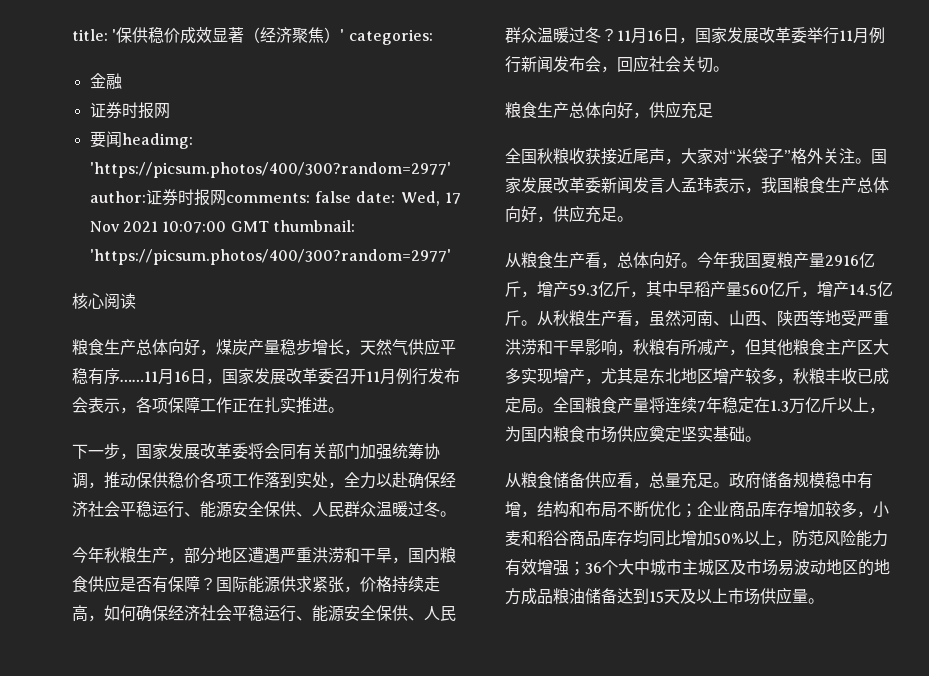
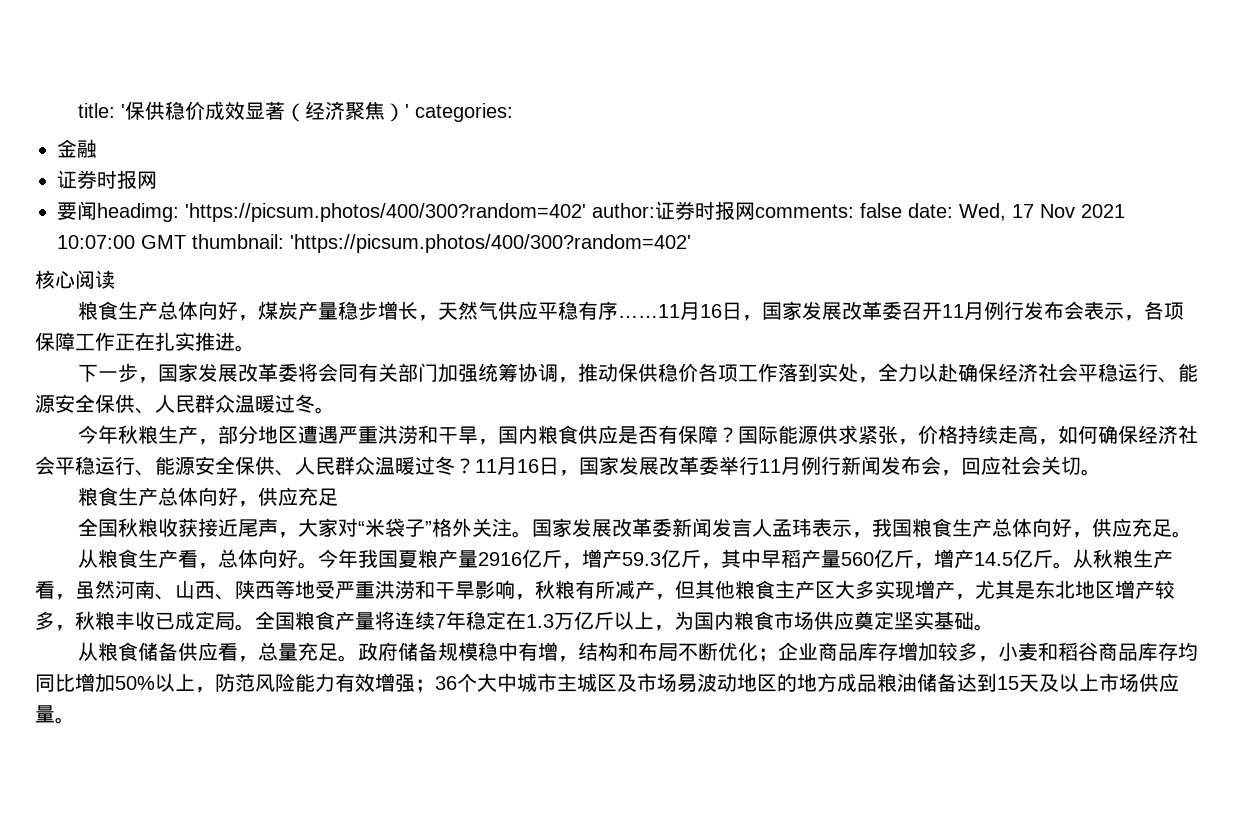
- 要闻headimg: 'https://picsum.photos/400/300?random=2977' author:证券时报网comments: false date: Wed, 17 Nov 2021 10:07:00 GMT thumbnail: 'https://picsum.photos/400/300?random=2977'
+ 要闻headimg: 'https://picsum.photos/400/300?random=402' author:证券时报网comments: false date: Wed, 17 Nov 2021 10:07:00 GMT thumbnail: 'https://picsum.photos/400/300?random=402'

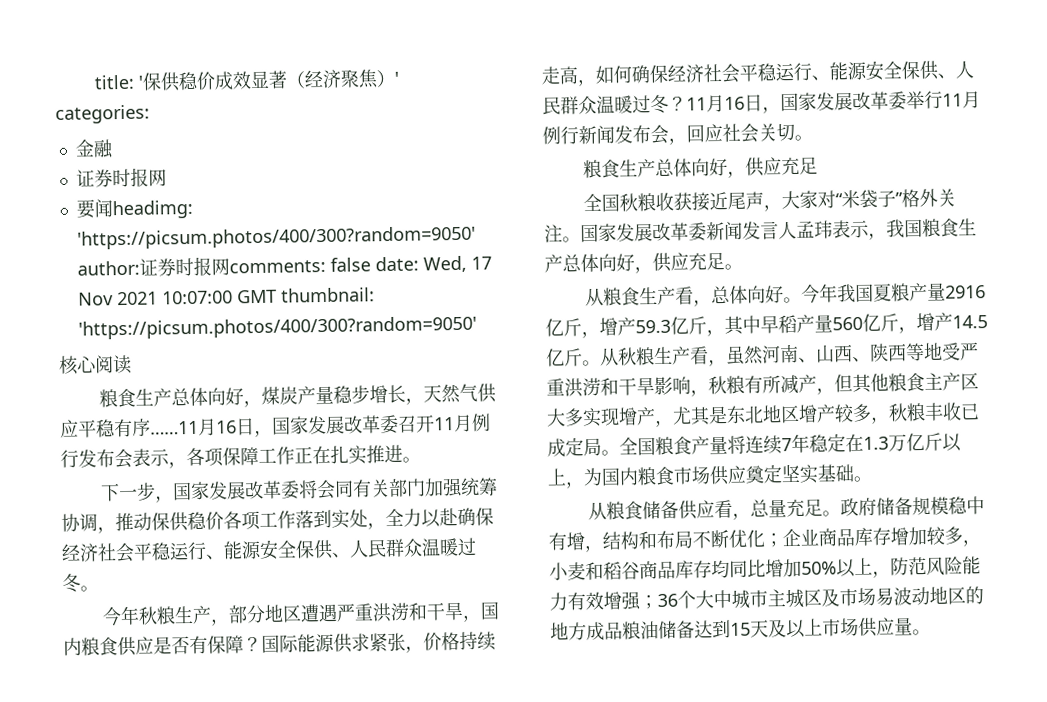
- 要闻headimg: 'https://picsum.photos/400/300?random=402' author:证券时报网comments: false date: Wed, 17 Nov 2021 10:07:00 GMT thumbnail: 'https://picsum.photos/400/300?random=402'
+ 要闻headimg: 'https://picsum.photos/400/300?random=9050' author:证券时报网comments: false date: Wed, 17 Nov 2021 10:07:00 GMT thumbnail: 'https://picsum.photos/400/300?random=9050'

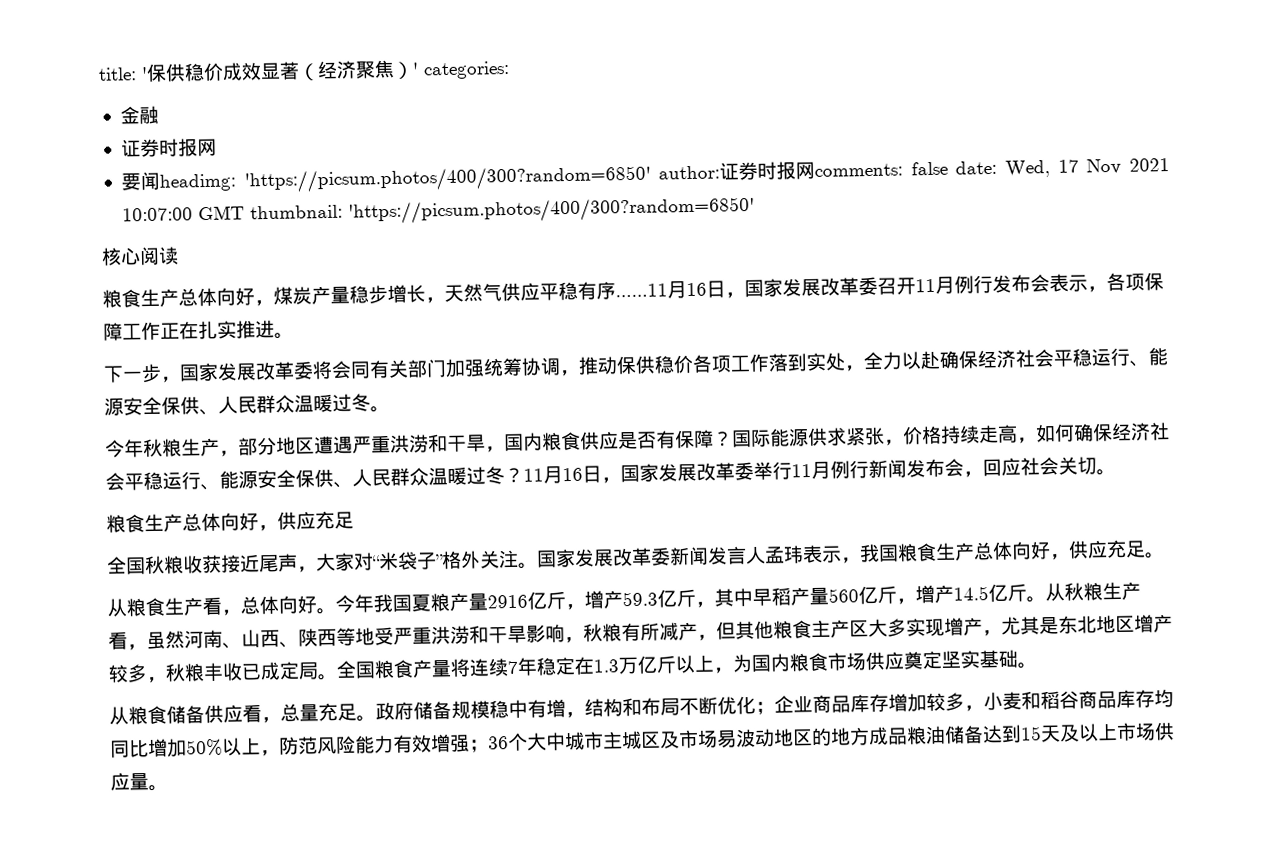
- 要闻headimg: 'https://picsum.photos/400/300?random=9050' author:证券时报网comments: false date: Wed, 17 Nov 2021 10:07:00 GMT thumbnail: 'https://picsum.photos/400/300?random=9050'
+ 要闻headimg: 'https://picsum.photos/400/300?random=6850' author:证券时报网comments: false date: Wed, 17 Nov 2021 10:07:00 GMT thumbnail: 'https://picsum.photos/400/300?random=6850'

